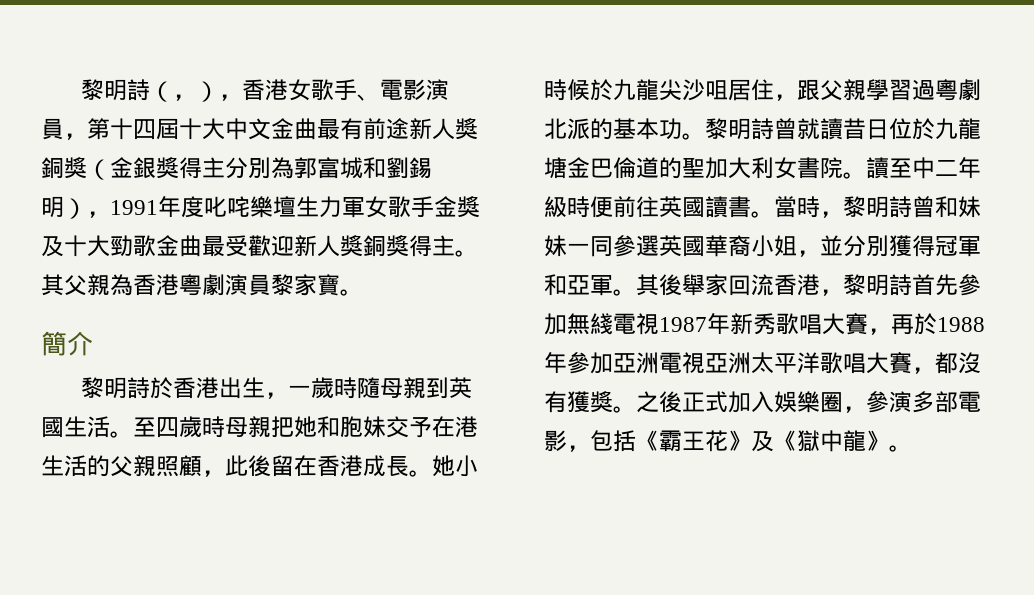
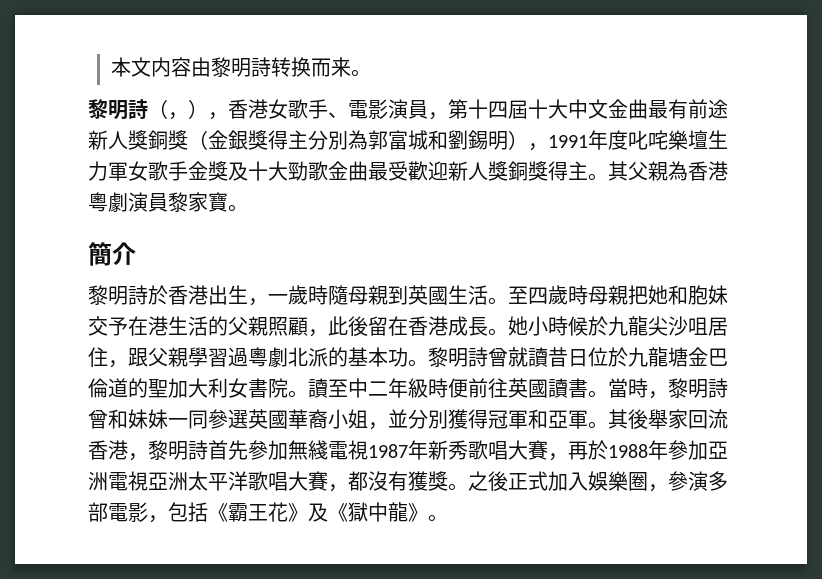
+ 本文内容由黎明詩转换而来。

